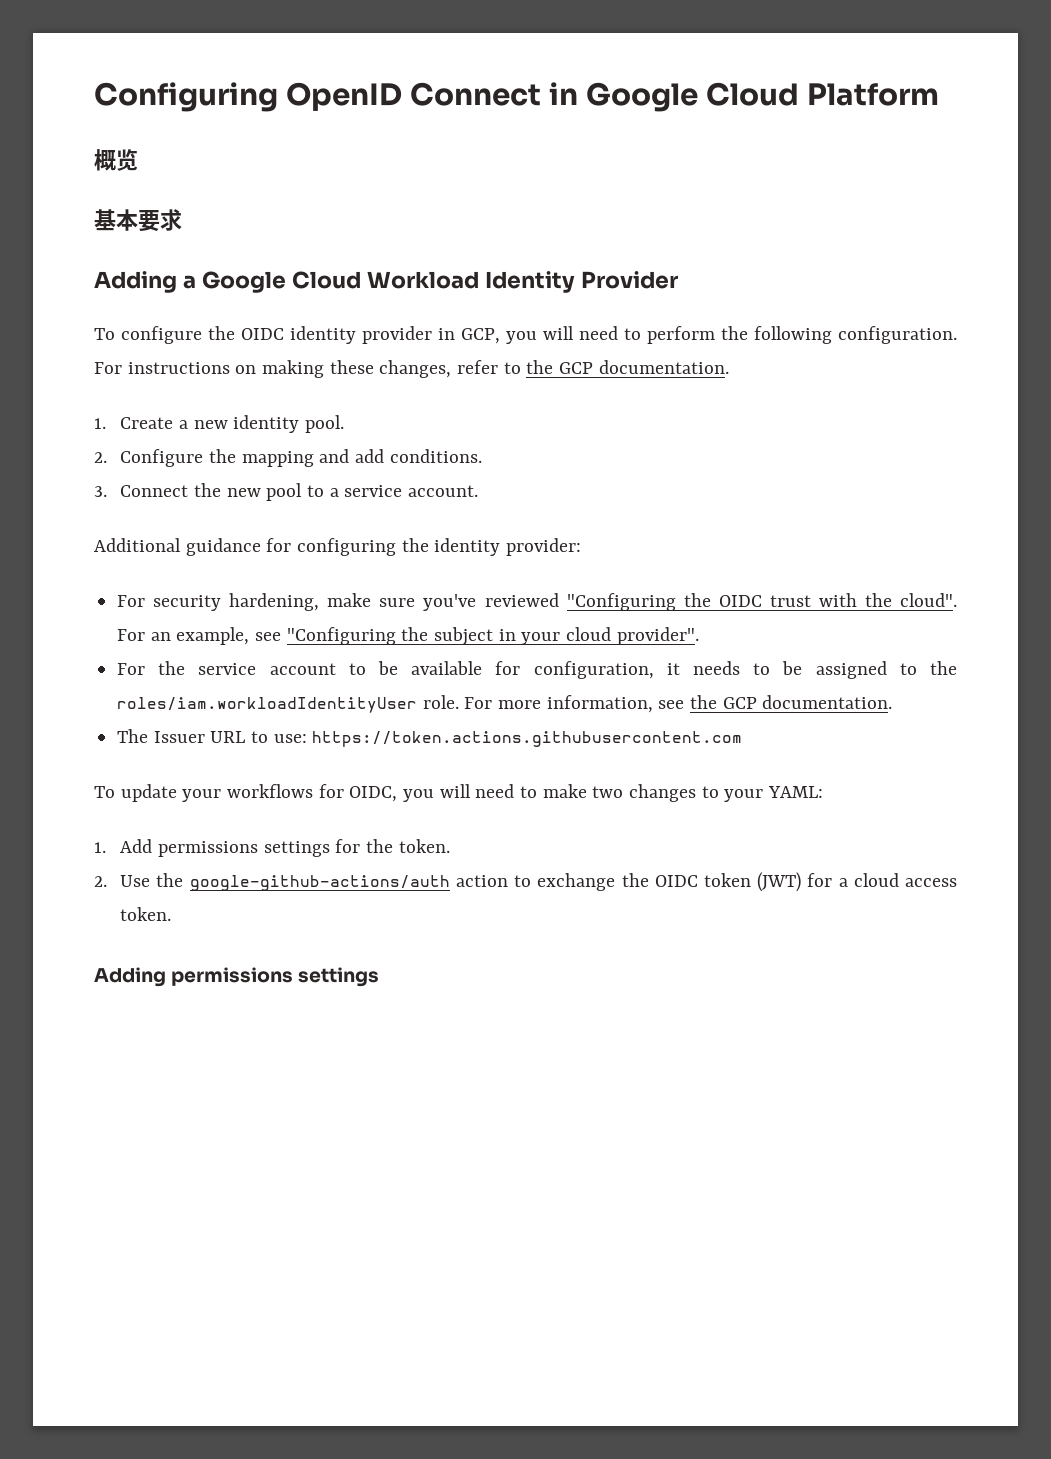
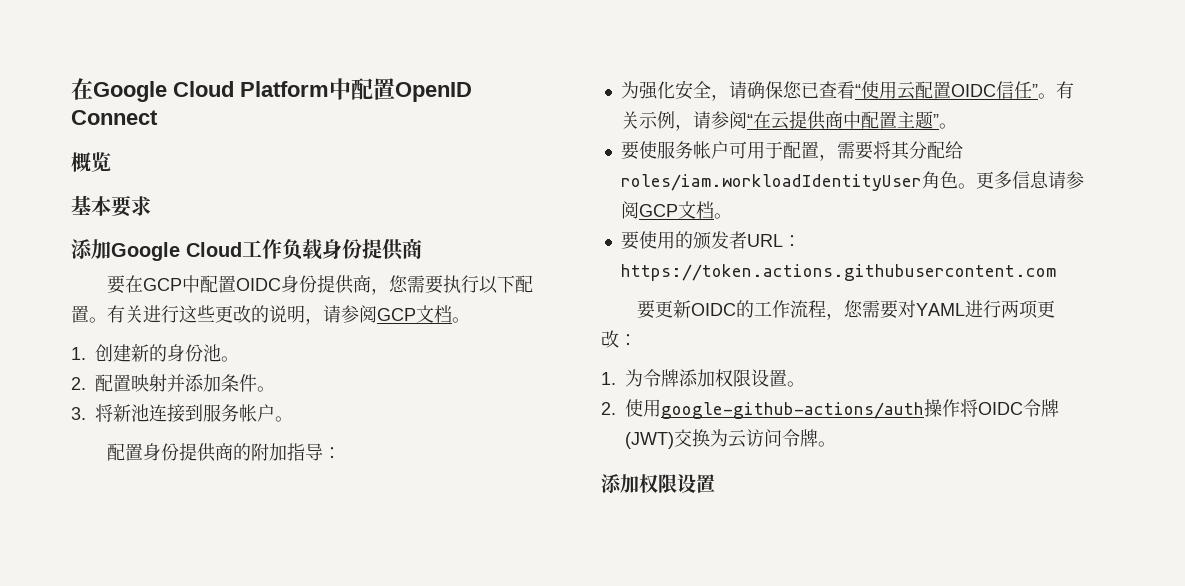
- Configuring OpenID Connect in Google Cloud Platform
+ 在Google Cloud Platform中配置OpenID Connect
- Adding a Google Cloud Workload Identity Provider
- To configure the OIDC identity provider in GCP, you will need to perform the following configuration. For instructions on making these changes, refer to the GCP documentation.
- 1. Create a new identity pool.
- 2. Configure the mapping and add conditions.
- 3. Connect the new pool to a service account.
- Additional guidance for configuring the identity provider:
- For security hardening, make sure you've reviewed "Configuring the OIDC trust with the cloud". For an example, see "Configuring the subject in your cloud provider".
- For the service account to be available for configuration, it needs to be assigned to the roles/iam.workloadIdentityUser role. For more information, see the GCP documentation.
- The Issuer URL to use: https://token.actions.githubusercontent.com
- To update your workflows for OIDC, you will need to make two changes to your YAML:
- 1. Add permissions settings for the token.
- 2. Use the google-github-actions/auth action to exchange the OIDC token (JWT) for a cloud access token.
- Adding permissions settings
+ 添加Google Cloud工作负载身份提供商
+ 要在GCP中配置OIDC身份提供商，您需要执行以下配置。有关进行这些更改的说明，请参阅GCP文档。
+ 1.创建新的身份池。
+ 2.配置映射并添加条件。
+ 3.将新池连接到服务帐户。
+ 配置身份提供商的附加指导：
+ 为强化安全，请确保您已查看“使用云配置OIDC信任”。有关示例，请参阅“在云提供商中配置主题”。
+ 要使服务帐户可用于配置，需要将其分配给roles/iam.workloadIdentityUser角色。更多信息请参阅GCP文档。
+ 要使用的颁发者URL：https://token.actions.githubusercontent.com
+ 要更新OIDC的工作流程，您需要对YAML进行两项更改：
+ 1.为令牌添加权限设置。
+ 2.使用google-github-actions/auth操作将OIDC令牌(JWT)交换为云访问令牌。
+ 添加权限设置

